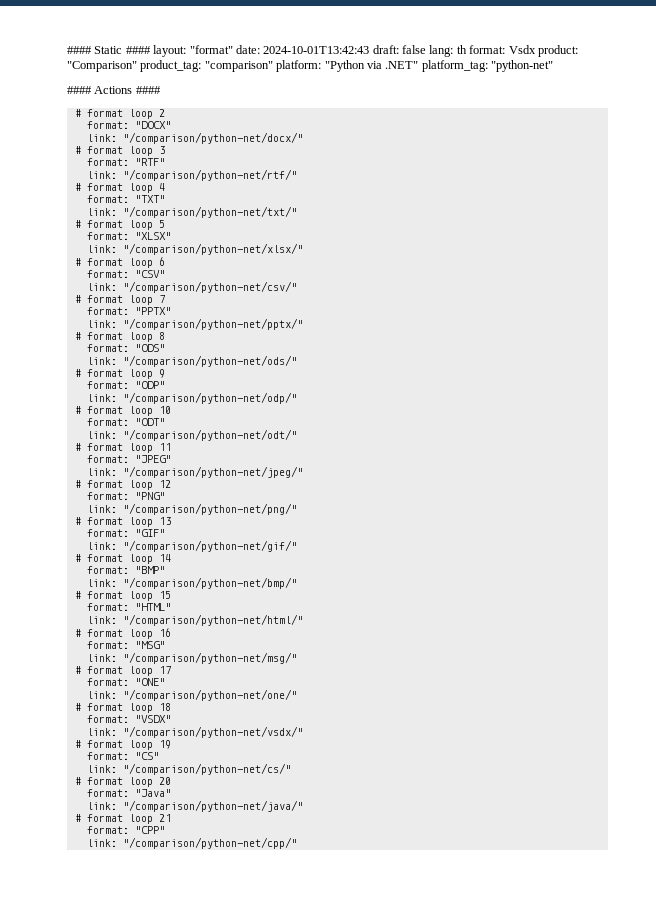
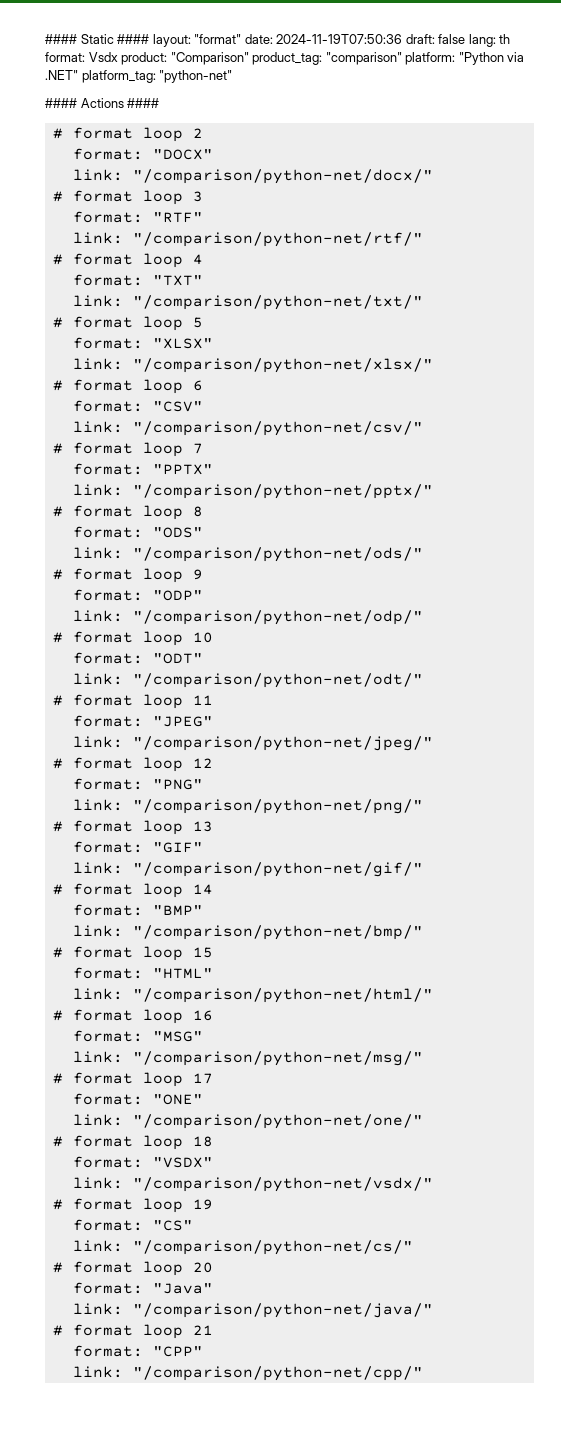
- #### Static #### layout: "format" date: 2024-10-01T13:42:43 draft: false lang: th format: Vsdx product: "Comparison" product_tag: "comparison" platform: "Python via .NET" platform_tag: "python-net"
+ #### Static #### layout: "format" date: 2024-11-19T07:50:36 draft: false lang: th format: Vsdx product: "Comparison" product_tag: "comparison" platform: "Python via .NET" platform_tag: "python-net"

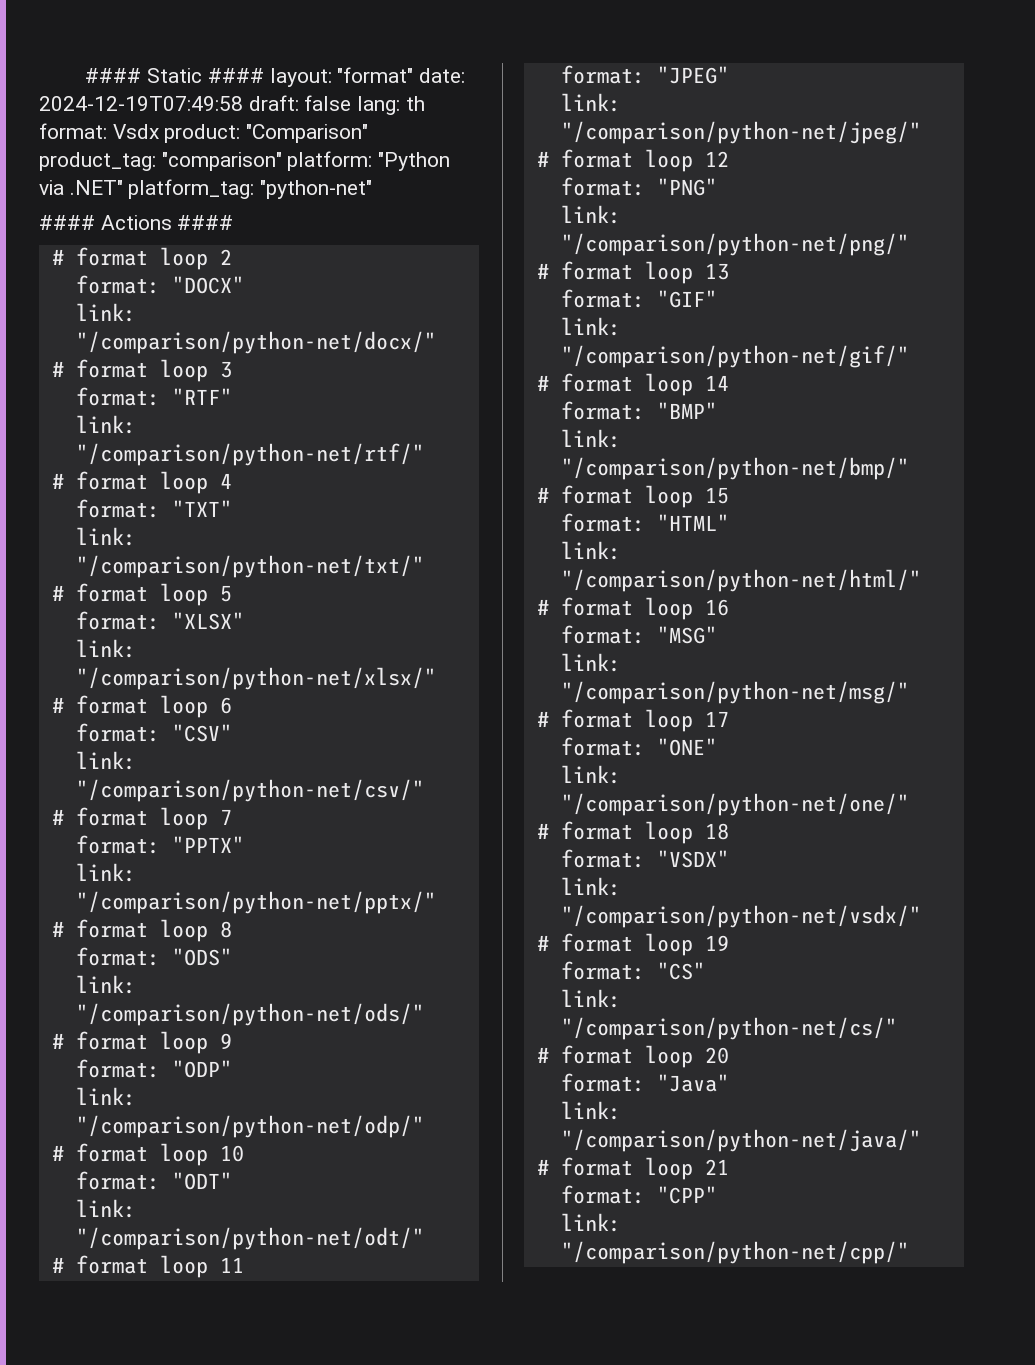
- #### Static #### layout: "format" date: 2024-11-19T07:50:36 draft: false lang: th format: Vsdx product: "Comparison" product_tag: "comparison" platform: "Python via .NET" platform_tag: "python-net"
+ #### Static #### layout: "format" date: 2024-12-19T07:49:58 draft: false lang: th format: Vsdx product: "Comparison" product_tag: "comparison" platform: "Python via .NET" platform_tag: "python-net"

